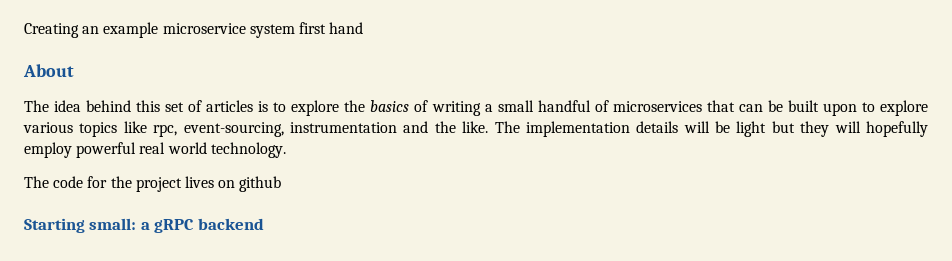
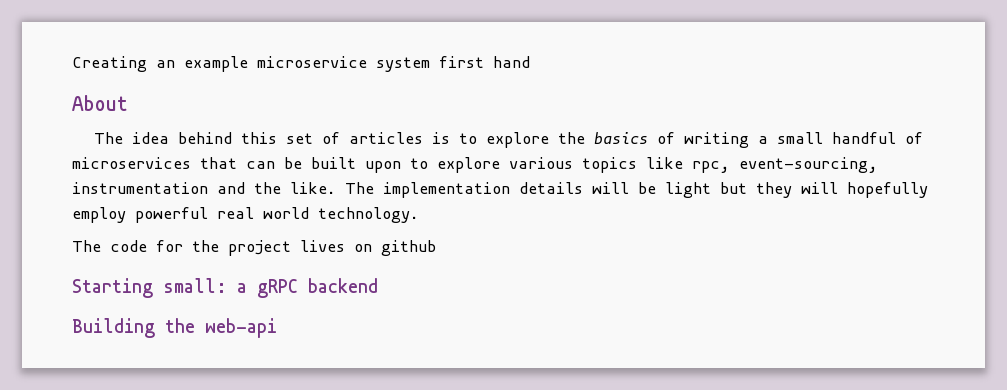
+ Building the web-api

